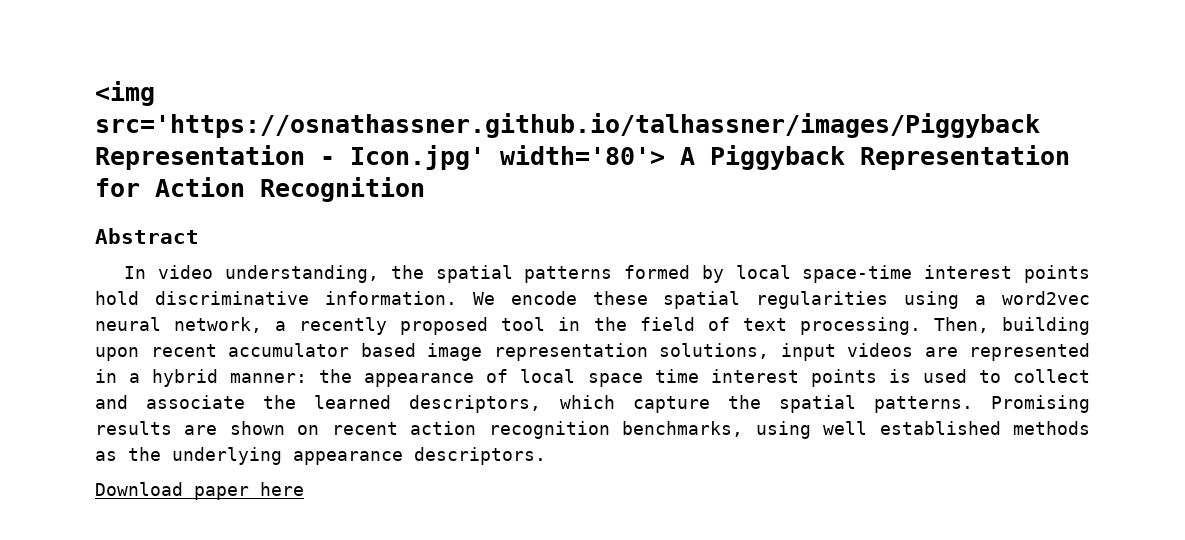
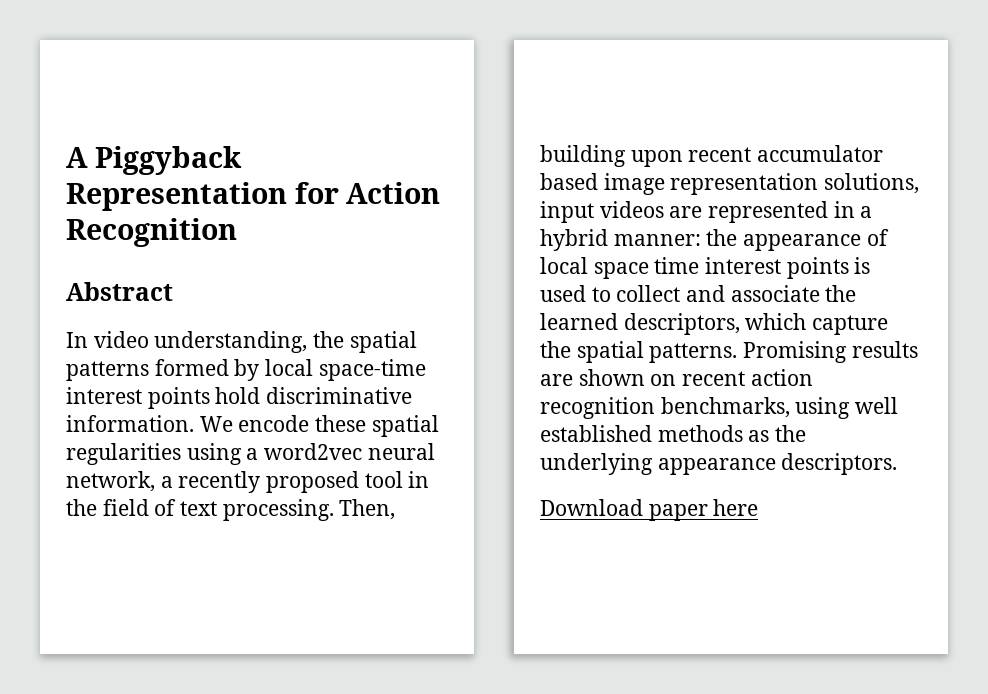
- <img src='https://osnathassner.github.io/talhassner/images/Piggyback Representation - Icon.jpg' width='80'> A Piggyback Representation for Action Recognition
+ A Piggyback Representation for Action Recognition

